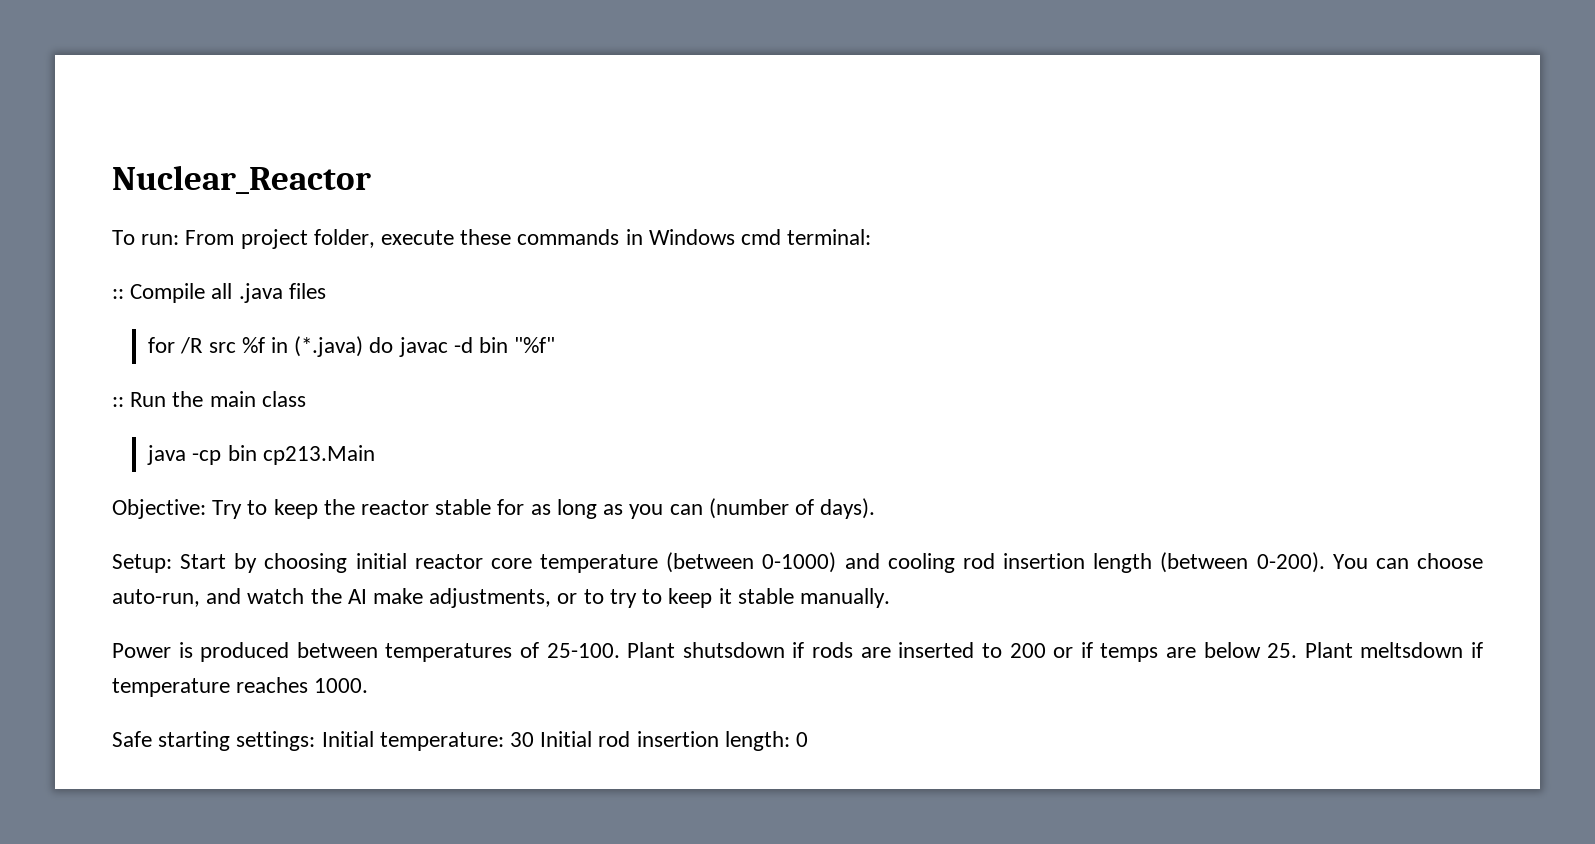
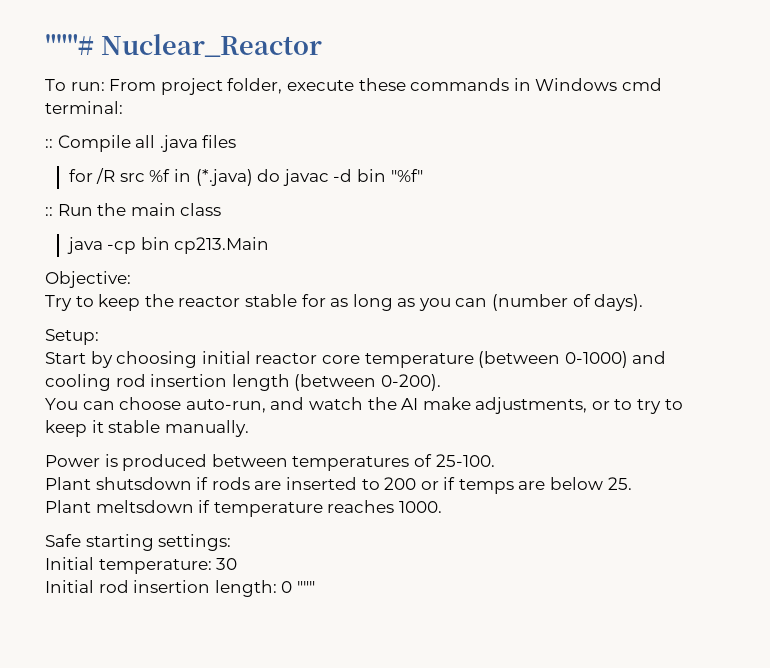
- Nuclear_Reactor
+ """# Nuclear_Reactor
- Objective: Try to keep the reactor stable for as long as you can (number of days).
+ Objective:
+ Try to keep the reactor stable for as long as you can (number of days).
- Setup: Start by choosing initial reactor core temperature (between 0-1000) and cooling rod insertion length (between 0-200). You can choose auto-run, and watch the AI make adjustments, or to try to keep it stable manually.
+ Setup:
+ Start by choosing initial reactor core temperature (between 0-1000) and cooling rod insertion length (between 0-200).
+ You can choose auto-run, and watch the AI make adjustments, or to try to keep it stable manually.
- Power is produced between temperatures of 25-100. Plant shutsdown if rods are inserted to 200 or if temps are below 25. Plant meltsdown if temperature reaches 1000.
+ Power is produced between temperatures of 25-100.
+ Plant shutsdown if rods are inserted to 200 or if temps are below 25.
+ Plant meltsdown if temperature reaches 1000.
- Safe starting settings: Initial temperature: 30 Initial rod insertion length: 0
+ Safe starting settings:
+ Initial temperature: 30
+ Initial rod insertion length: 0 """

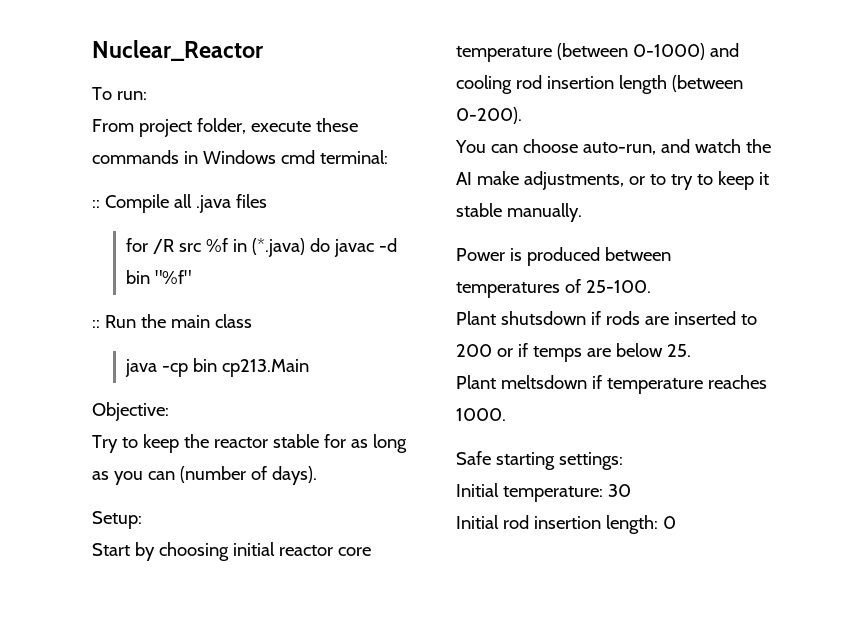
- """# Nuclear_Reactor
+ Nuclear_Reactor
- To run: From project folder, execute these commands in Windows cmd terminal:
+ To run:
+ From project folder, execute these commands in Windows cmd terminal:
- Initial rod insertion length: 0 """
+ Initial rod insertion length: 0

